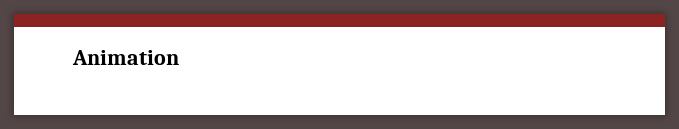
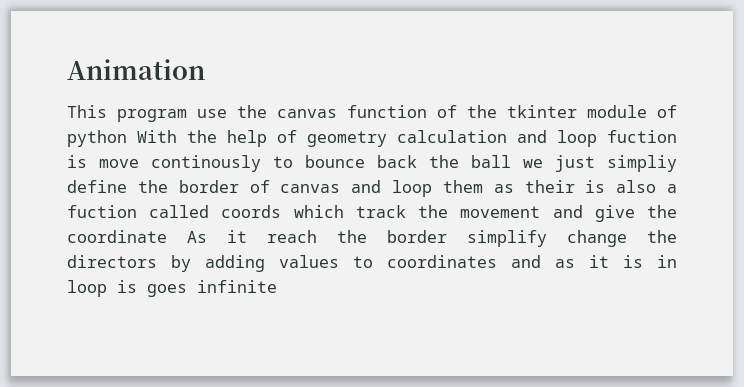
+ This program use the canvas function of the tkinter module of python With the help of geometry calculation and loop fuction is move continously to bounce back the ball we just simpliy define the border of canvas and loop them as their is also a fuction called coords which track the movement and give the coordinate As it reach the border simplify change the directors by adding values to coordinates and as it is in loop is goes infinite

